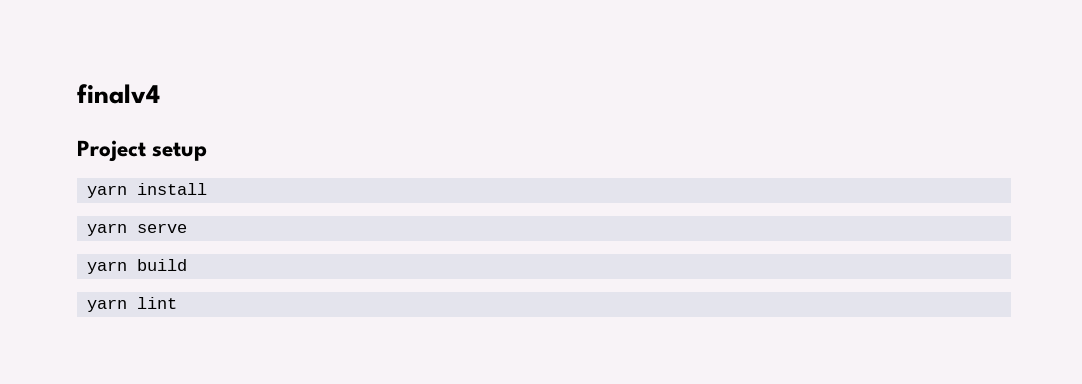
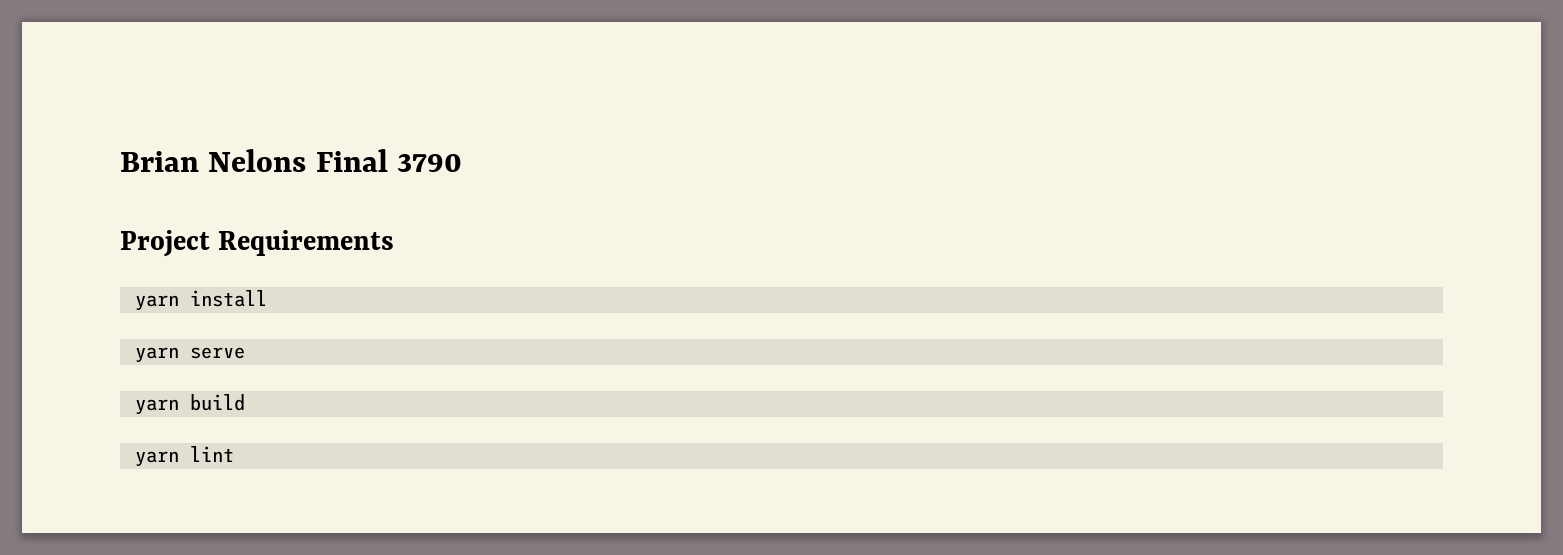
- finalv4
+ Brian Nelons Final 3790
- Project setup
+ Project Requirements

